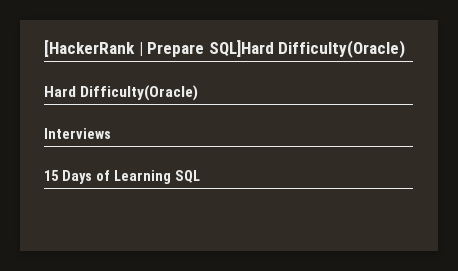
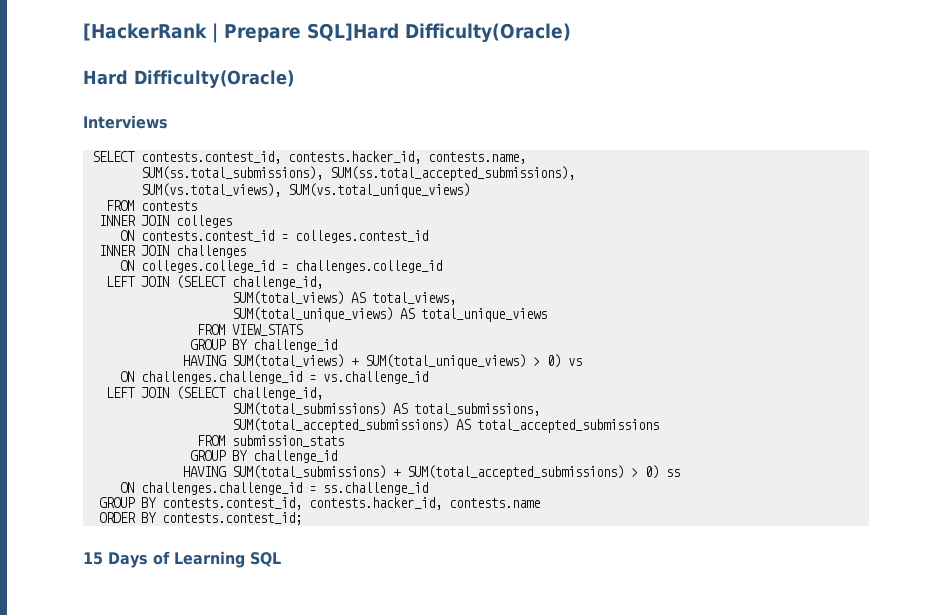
+ SELECT contests.contest_id, contests.hacker_id, contests.name,
+ SUM(ss.total_submissions), SUM(ss.total_accepted_submissions),
+ SUM(vs.total_views), SUM(vs.total_unique_views)
+ FROM contests
+ INNER JOIN colleges
+ ON contests.contest_id = colleges.contest_id
+ INNER JOIN challenges
+ ON colleges.college_id = challenges.college_id
+ LEFT JOIN (SELECT challenge_id,
+ SUM(total_views) AS total_views,
+ SUM(total_unique_views) AS total_unique_views
+ FROM VIEW_STATS
+ GROUP BY challenge_id
+ HAVING SUM(total_views) + SUM(total_unique_views) > 0) vs
+ ON challenges.challenge_id = vs.challenge_id
+ LEFT JOIN (SELECT challenge_id,
+ SUM(total_submissions) AS total_submissions,
+ SUM(total_accepted_submissions) AS total_accepted_submissions
+ FROM submission_stats
+ GROUP BY challenge_id
+ HAVING SUM(total_submissions) + SUM(total_accepted_submissions) > 0) ss
+ ON challenges.challenge_id = ss.challenge_id
+ GROUP BY contests.contest_id, contests.hacker_id, contests.name
+ ORDER BY contests.contest_id;

